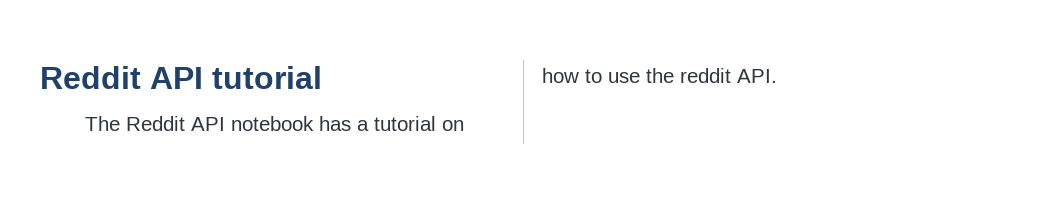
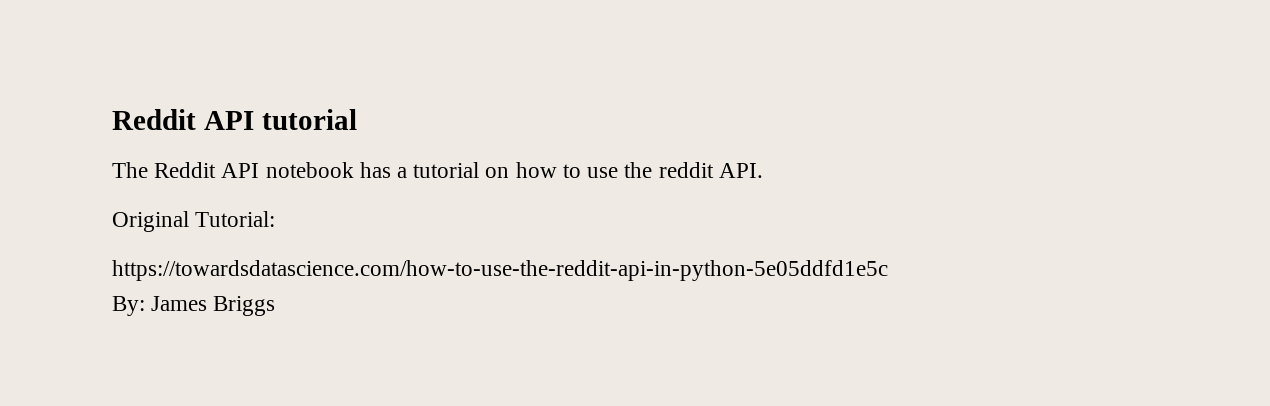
+ Original Tutorial:
+ https://towardsdatascience.com/how-to-use-the-reddit-api-in-python-5e05ddfd1e5c
+ By: James Briggs

